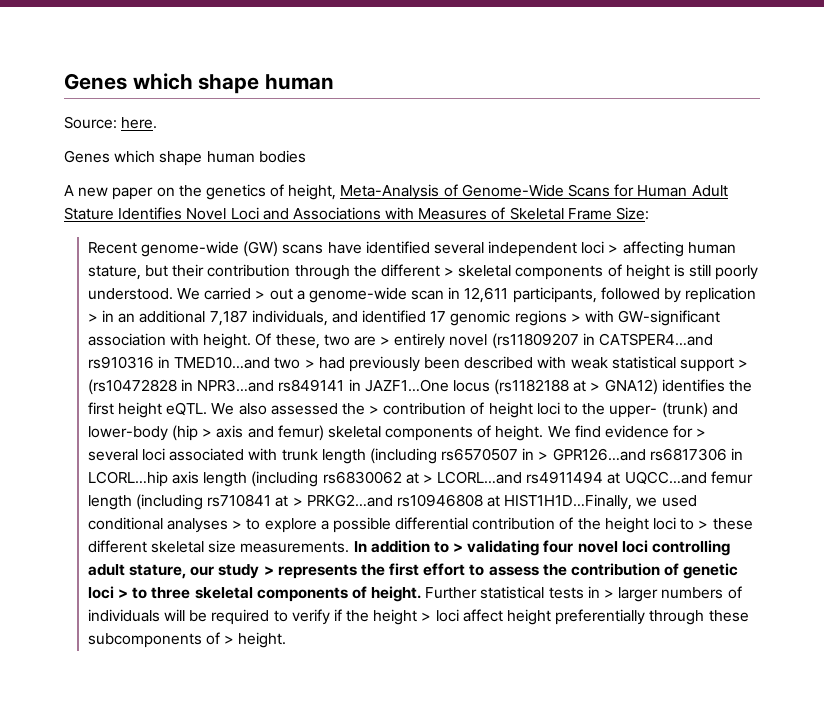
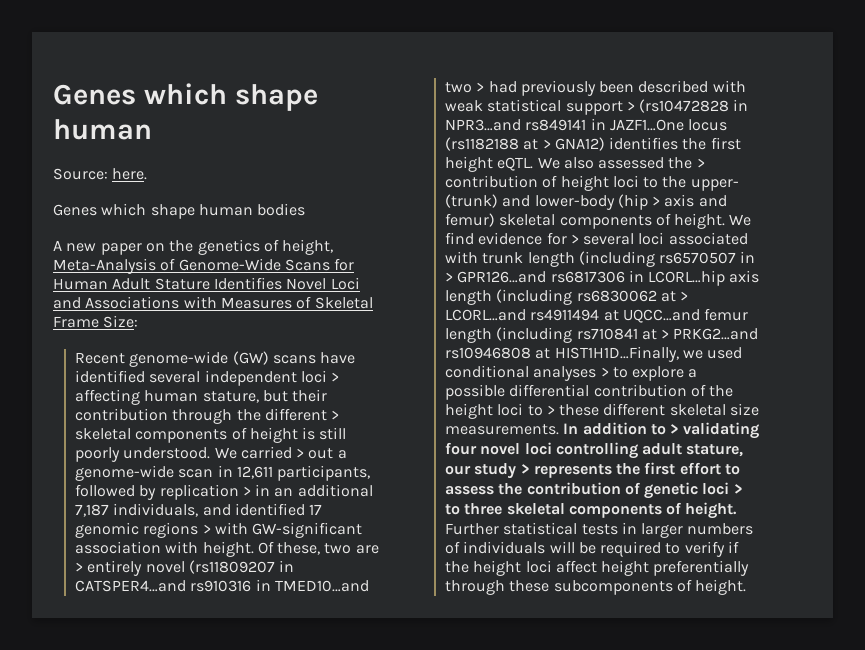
- Further statistical tests in > larger numbers of individuals will be required to verify if the height > loci affect height preferentially through these subcomponents of > height.
+ Further statistical tests in larger numbers of individuals will be required to verify if the height loci affect height preferentially through these subcomponents of height.

